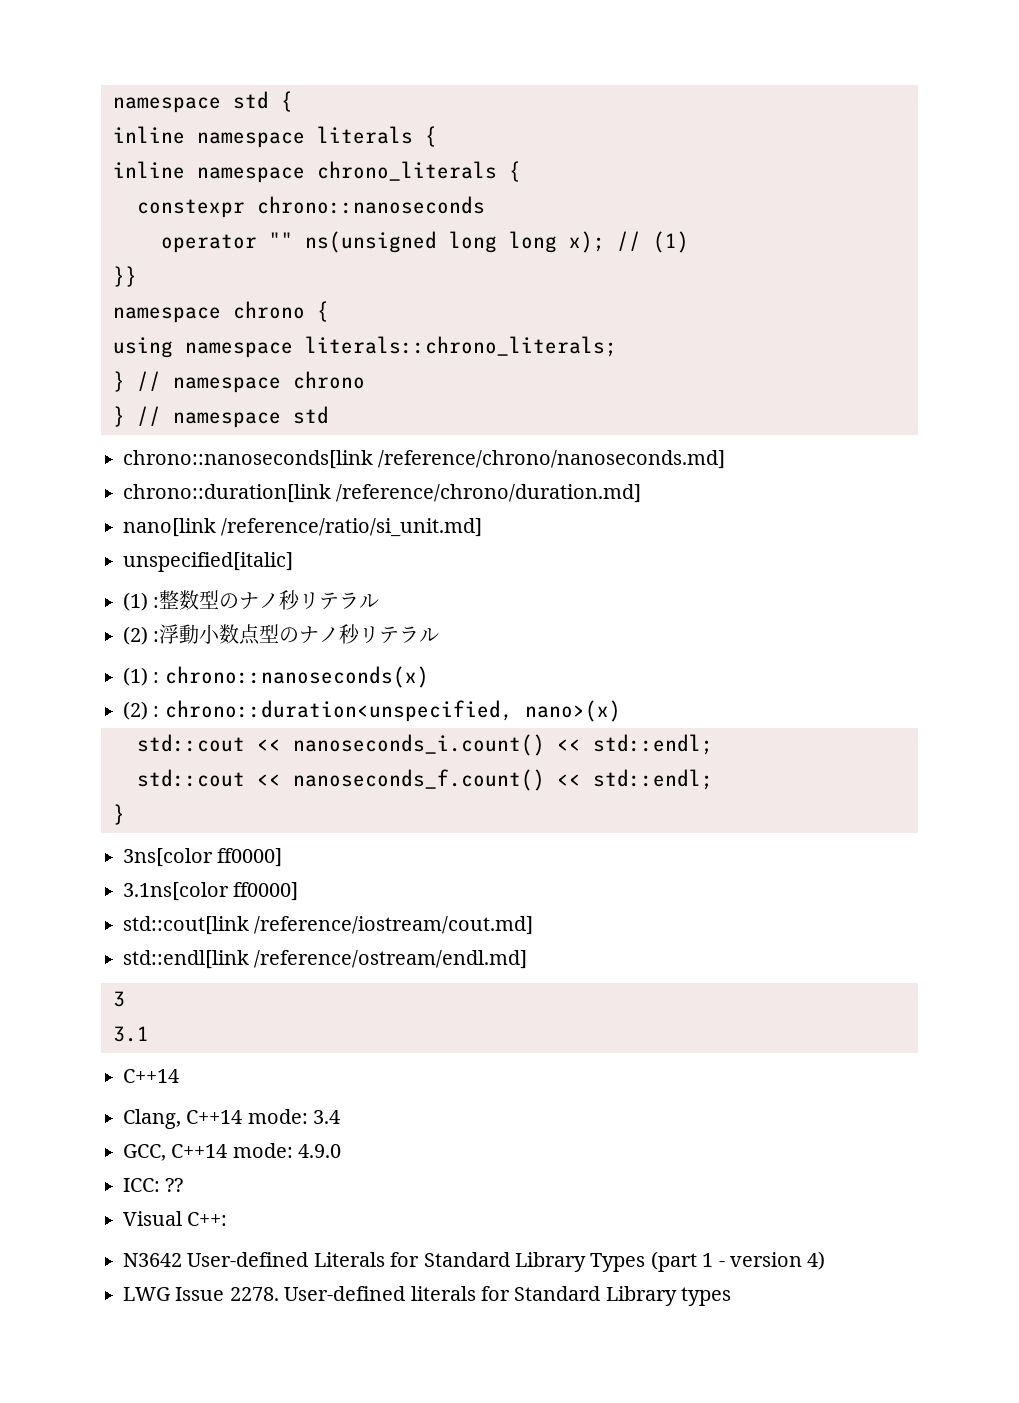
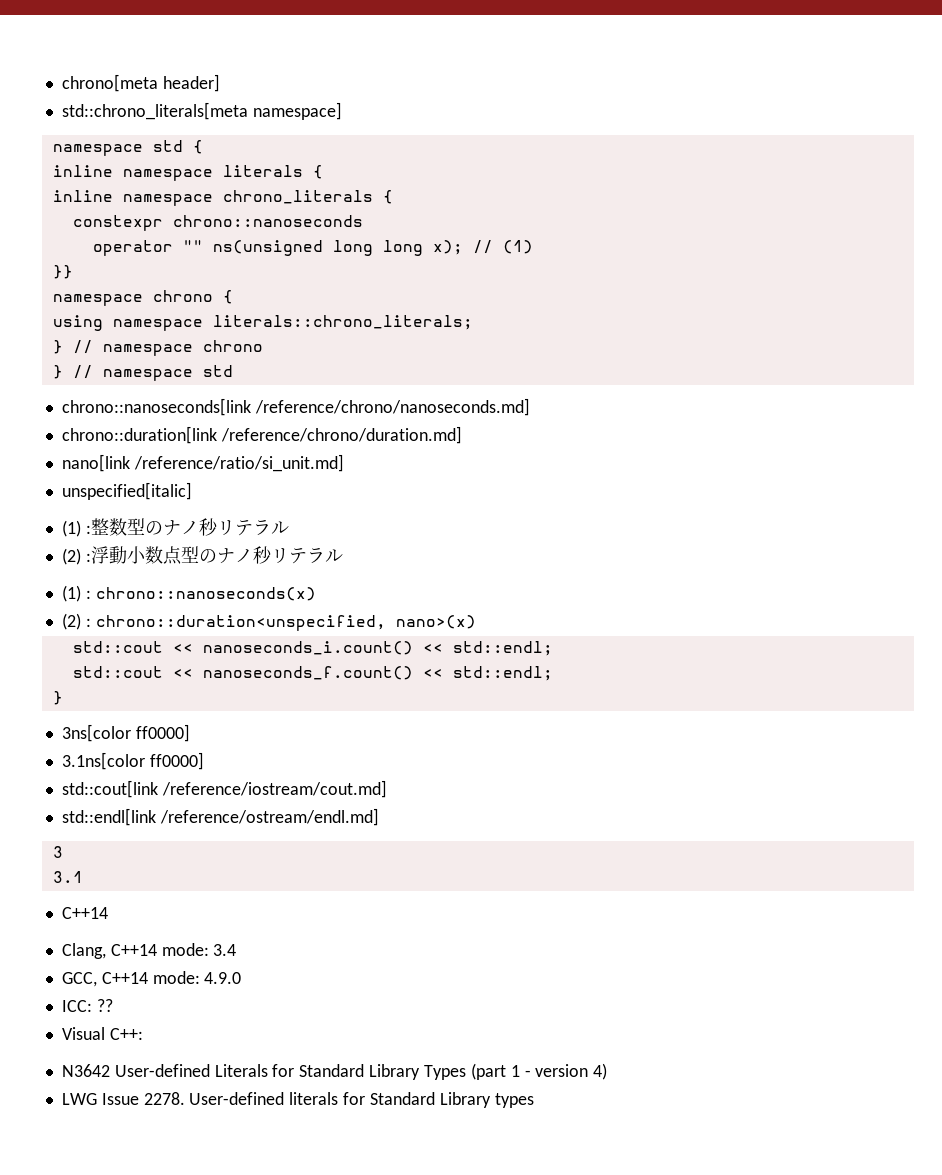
+ chrono[meta header]
+ std::chrono_literals[meta namespace]

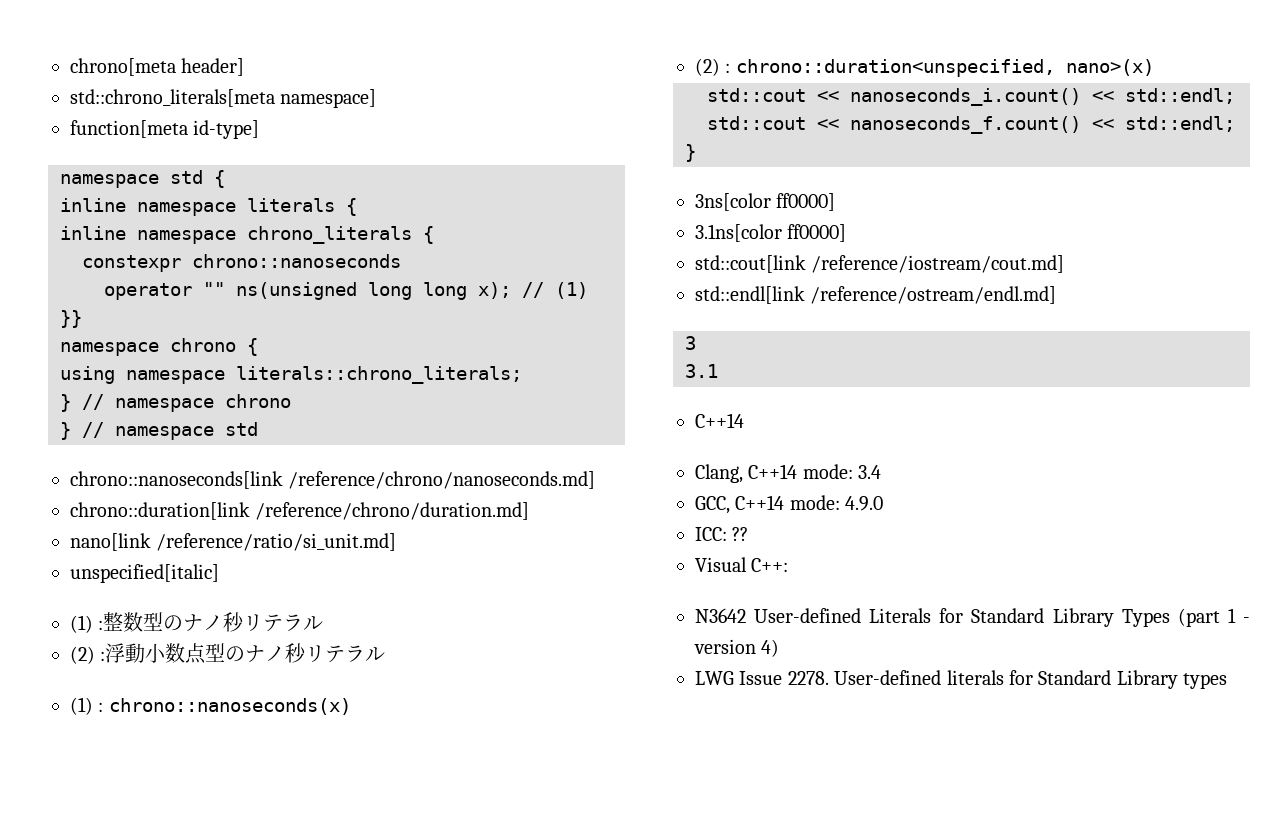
+ function[meta id-type]

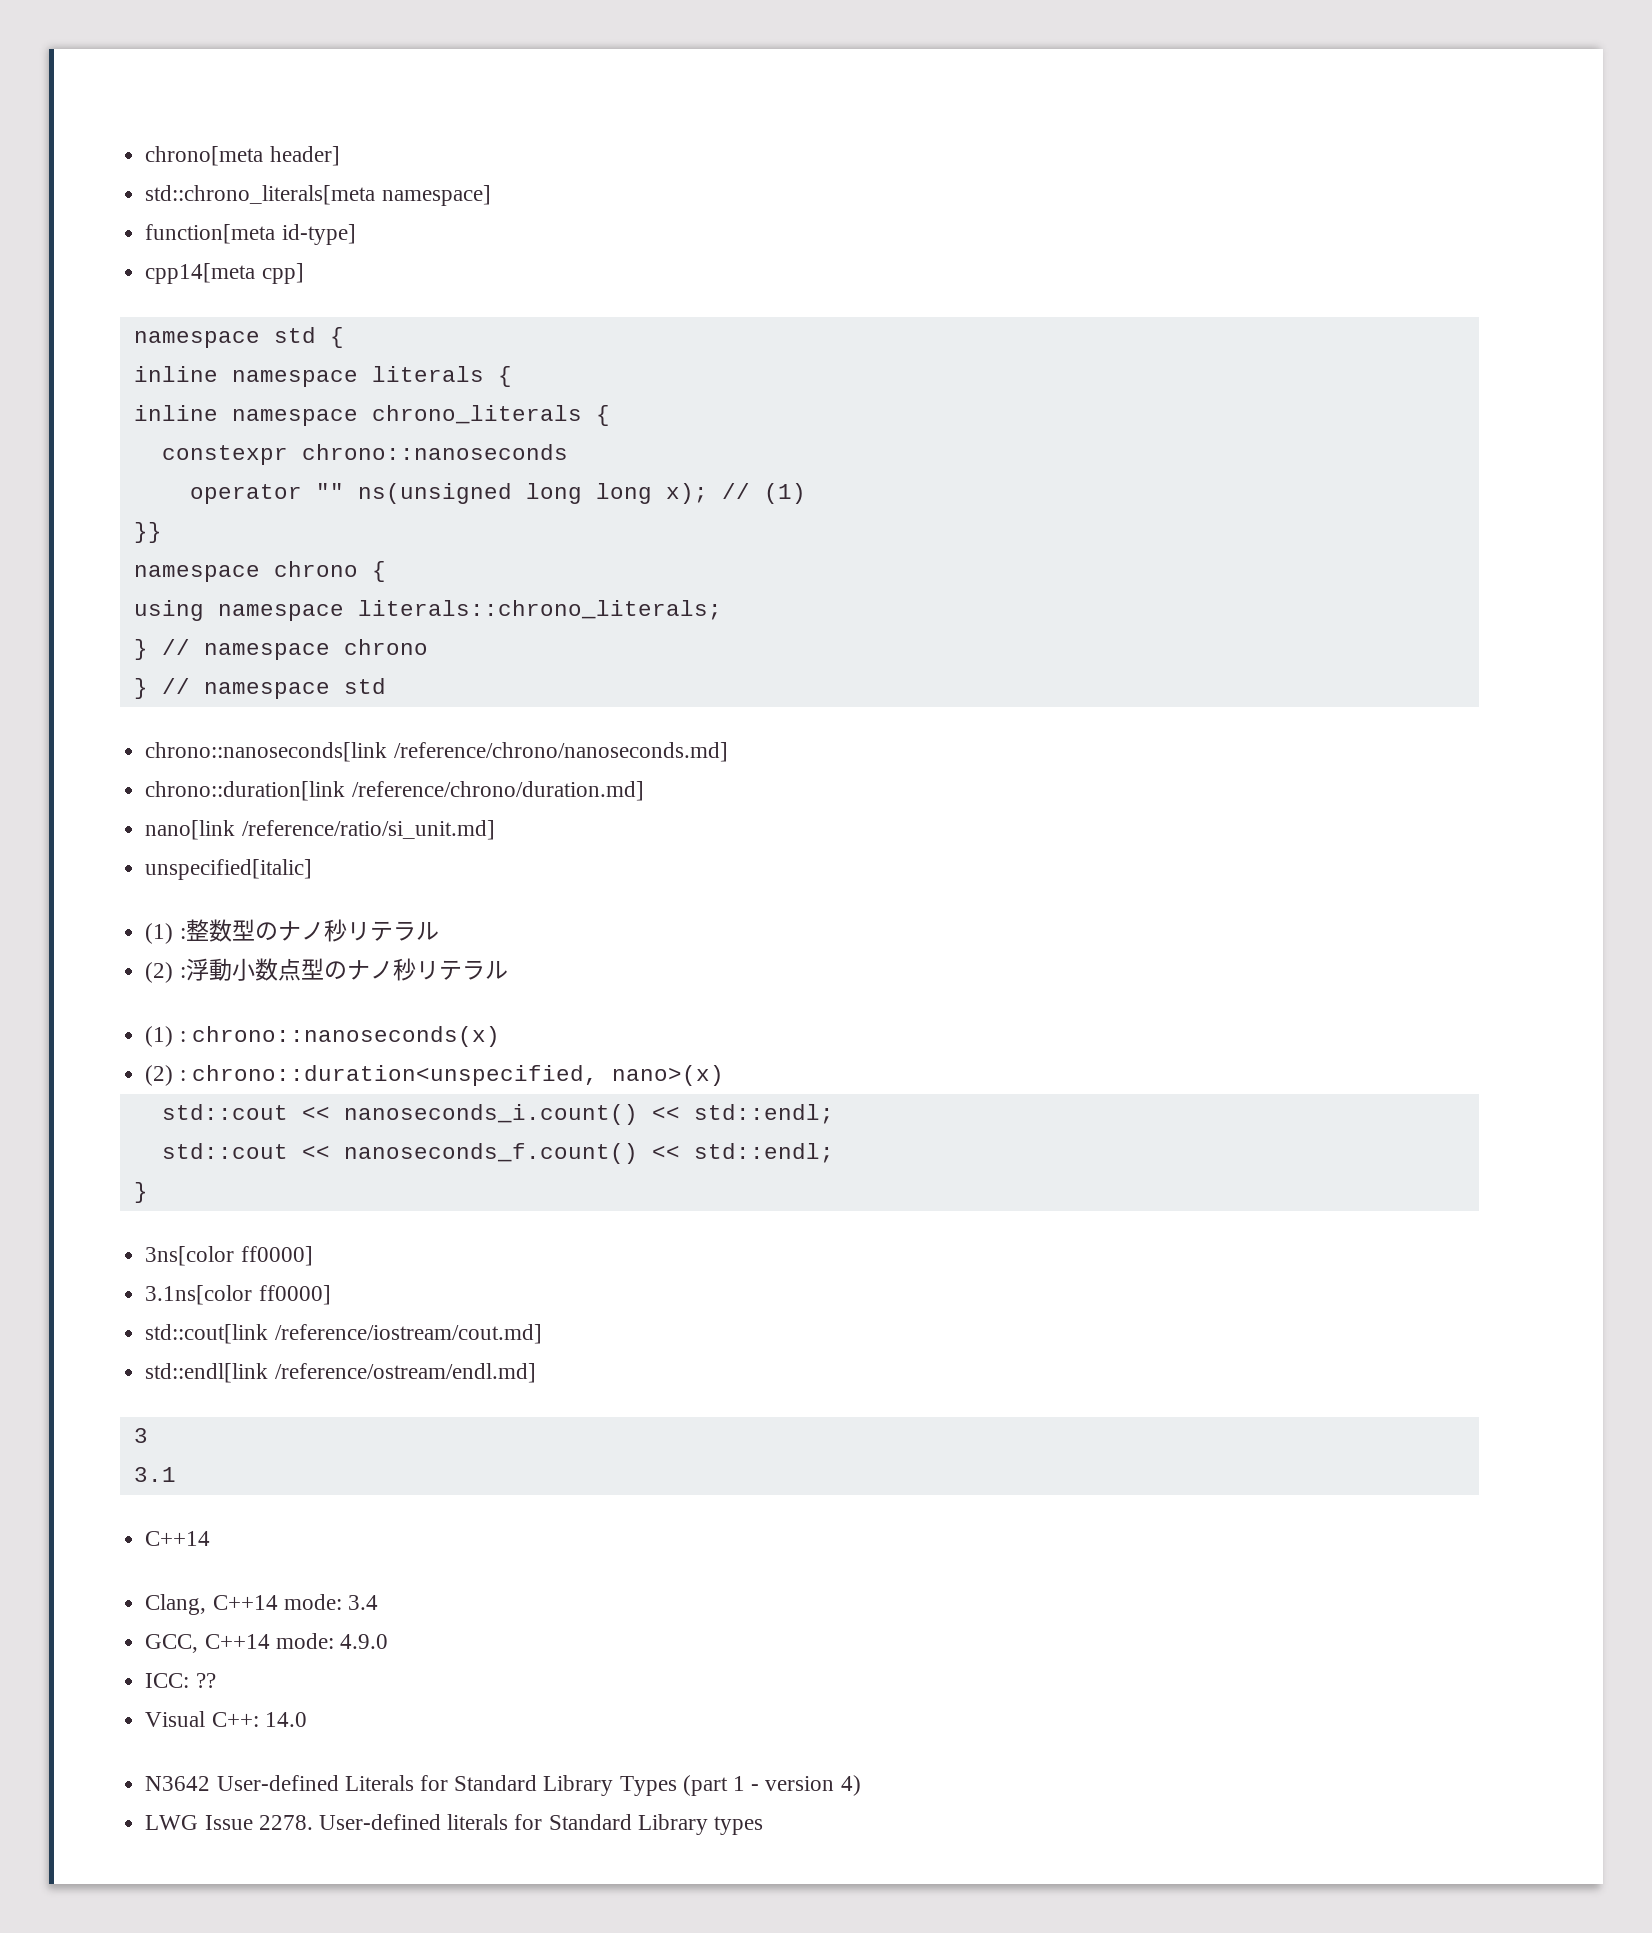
+ cpp14[meta cpp]
- Visual C++:
+ Visual C++: 14.0

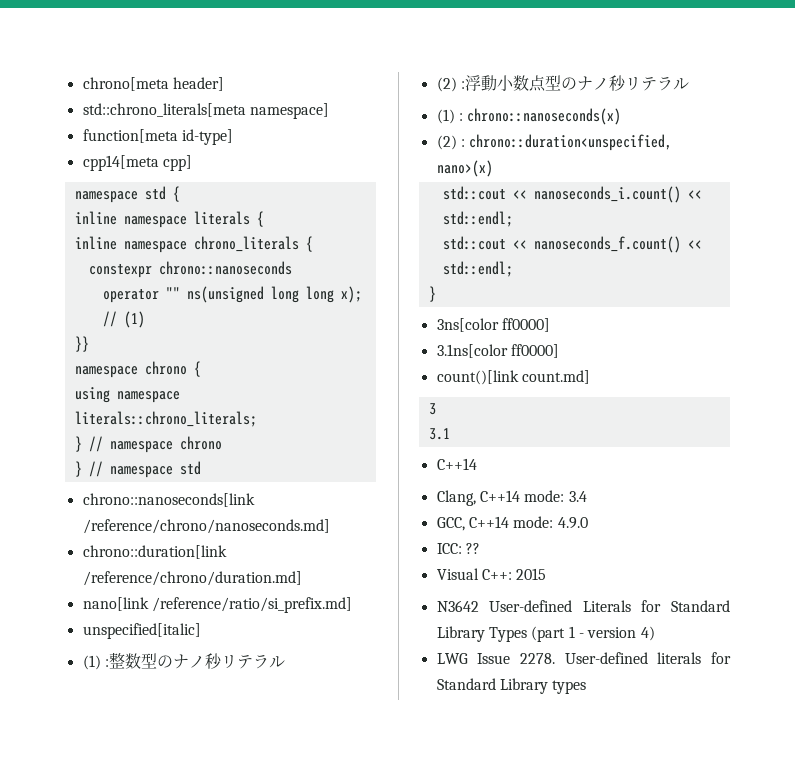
- nano[link /reference/ratio/si_unit.md]
+ nano[link /reference/ratio/si_prefix.md]
- std::cout[link /reference/iostream/cout.md]
- std::endl[link /reference/ostream/endl.md]
+ count()[link count.md]
- Visual C++: 14.0
+ Visual C++: 2015

